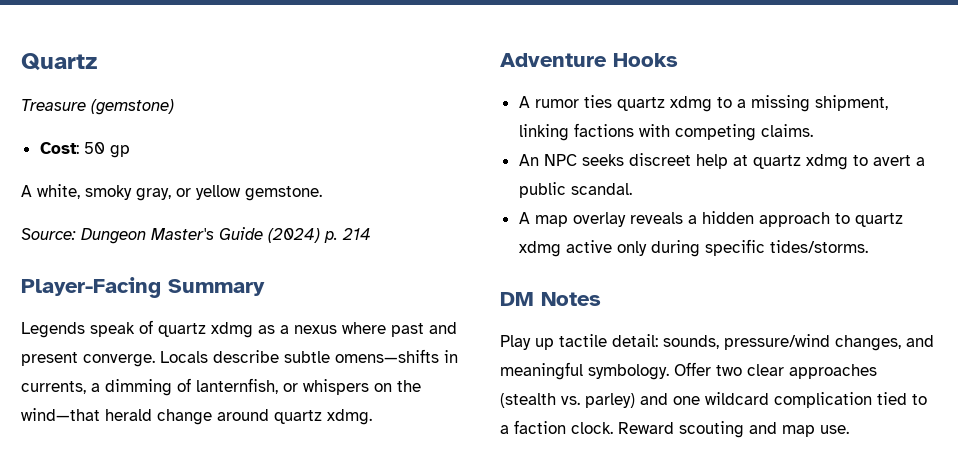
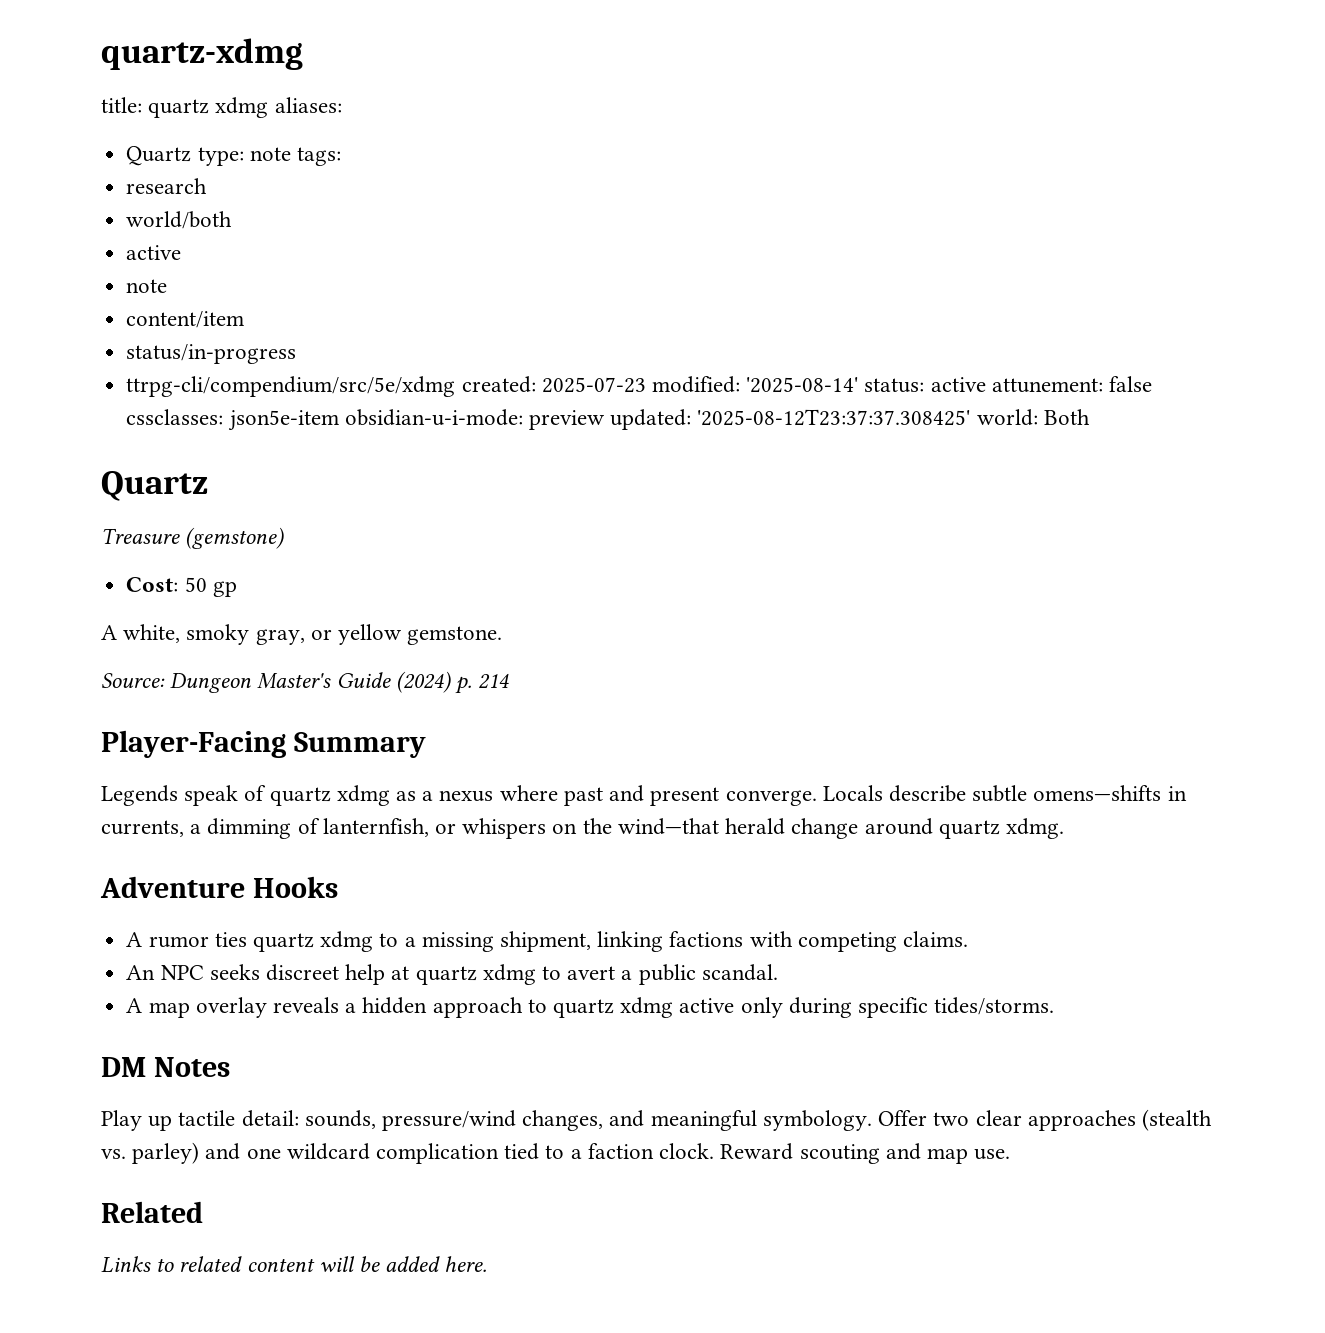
+ quartz-xdmg
+ title: quartz xdmg aliases:
+ Quartz type: note tags:
+ research
+ world/both
+ active
+ note
+ content/item
+ status/in-progress
+ ttrpg-cli/compendium/src/5e/xdmg created: 2025-07-23 modified: '2025-08-14' status: active attunement: false cssclasses: json5e-item obsidian-u-i-mode: preview updated: '2025-08-12T23:37:37.308425' world: Both
+ Related
+ Links to related content will be added here.

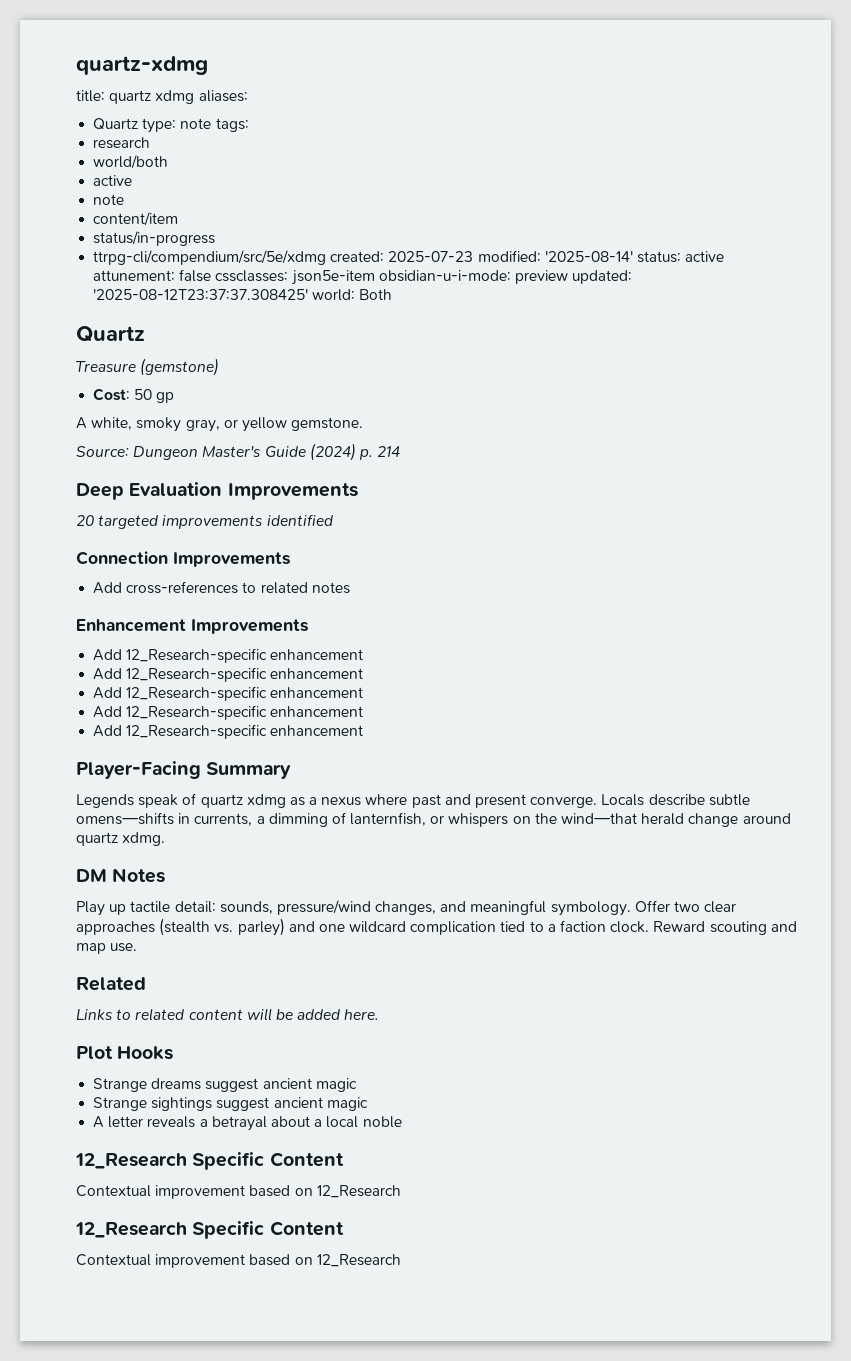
+ Deep Evaluation Improvements
+ 20 targeted improvements identified
+ Connection Improvements
+ Add cross-references to related notes
+ Enhancement Improvements
+ Add 12_Research-specific enhancement
+ Add 12_Research-specific enhancement
+ Add 12_Research-specific enhancement
+ Add 12_Research-specific enhancement
+ Add 12_Research-specific enhancement
- Adventure Hooks
- A rumor ties quartz xdmg to a missing shipment, linking factions with competing claims.
- An NPC seeks discreet help at quartz xdmg to avert a public scandal.
- A map overlay reveals a hidden approach to quartz xdmg active only during specific tides/storms.
+ Plot Hooks
+ Strange dreams suggest ancient magic
+ Strange sightings suggest ancient magic
+ A letter reveals a betrayal about a local noble
+ 12_Research Specific Content
+ Contextual improvement based on 12_Research
+ 12_Research Specific Content
+ Contextual improvement based on 12_Research

